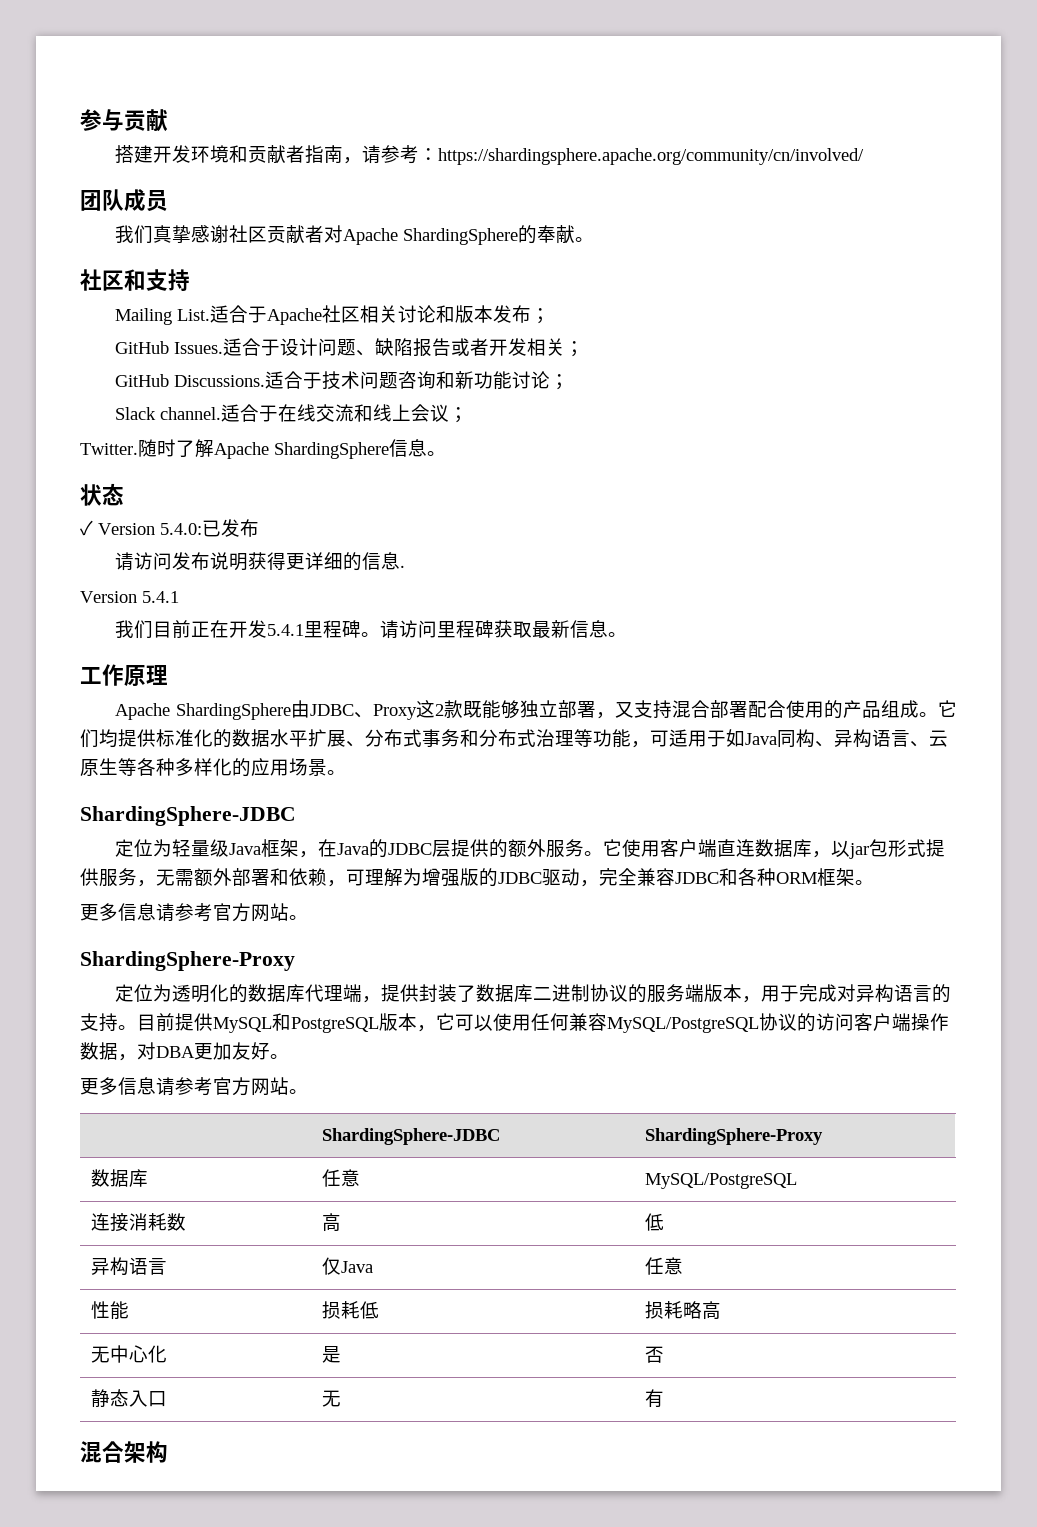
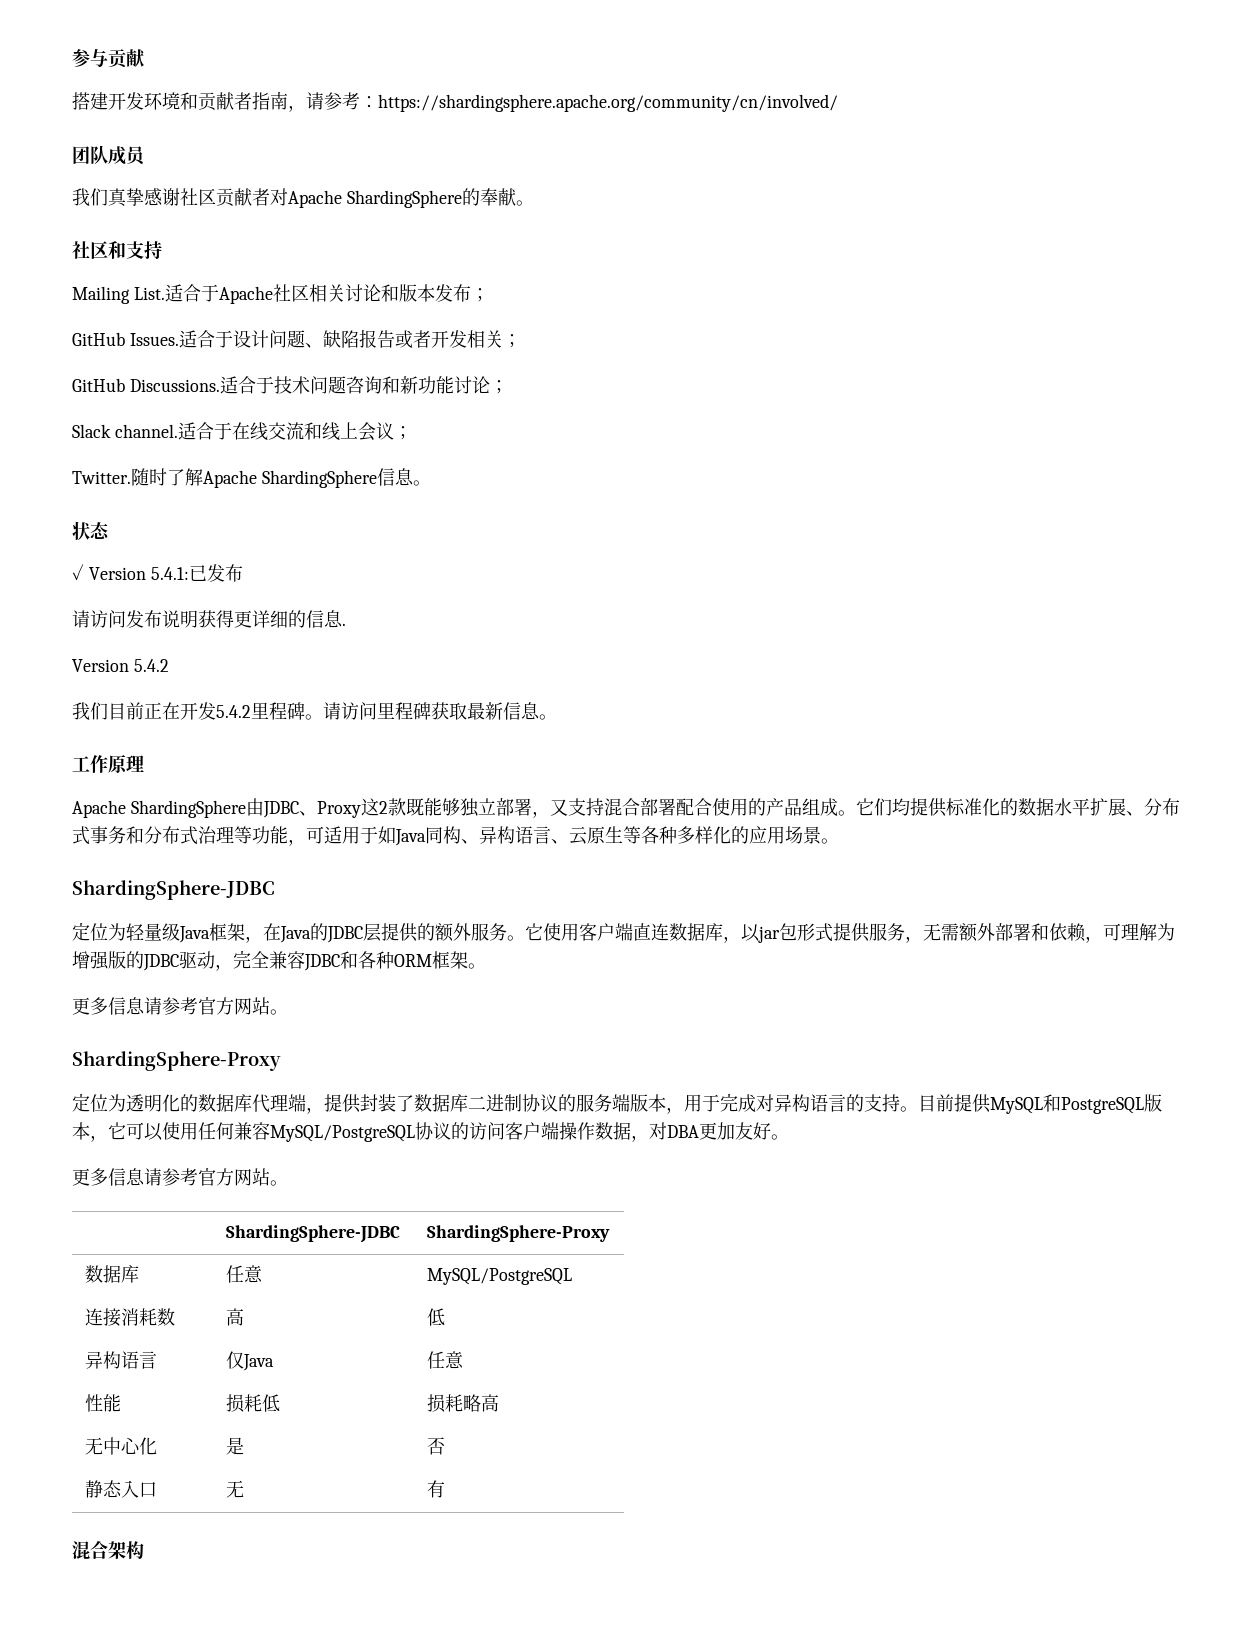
- ✓ Version 5.4.0:已发布
+ ✓ Version 5.4.1:已发布
- Version 5.4.1
+ Version 5.4.2
- 我们目前正在开发5.4.1里程碑。
+ 我们目前正在开发5.4.2里程碑。

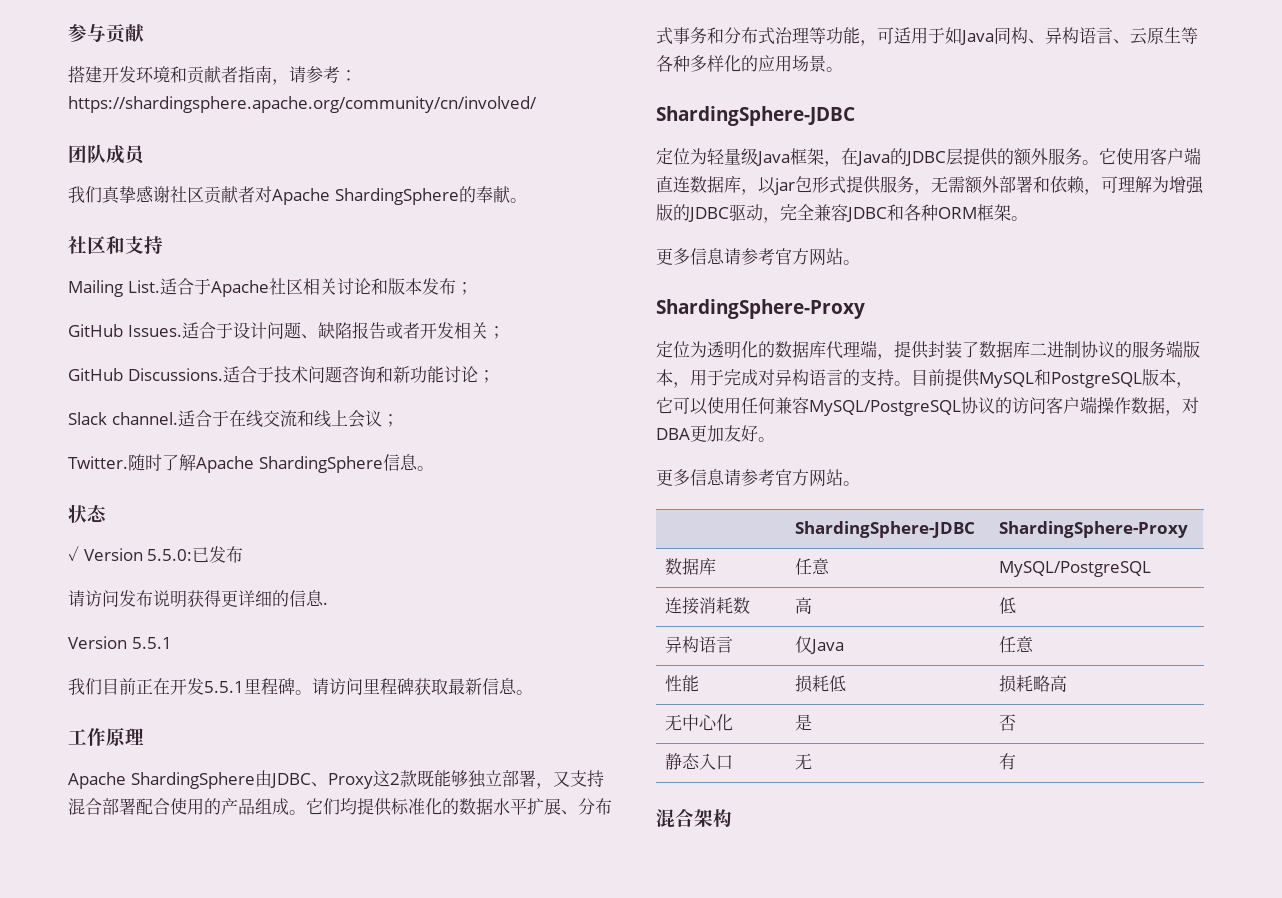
- ✓ Version 5.4.1:已发布
+ ✓ Version 5.5.0:已发布
- Version 5.4.2
+ Version 5.5.1
- 我们目前正在开发5.4.2里程碑。
+ 我们目前正在开发5.5.1里程碑。

